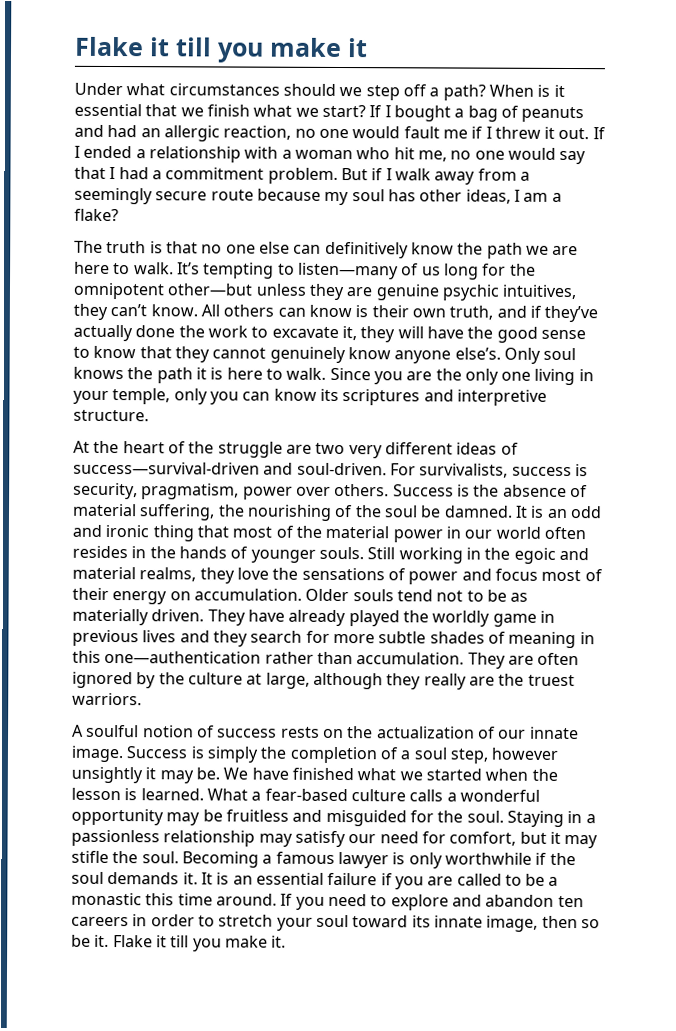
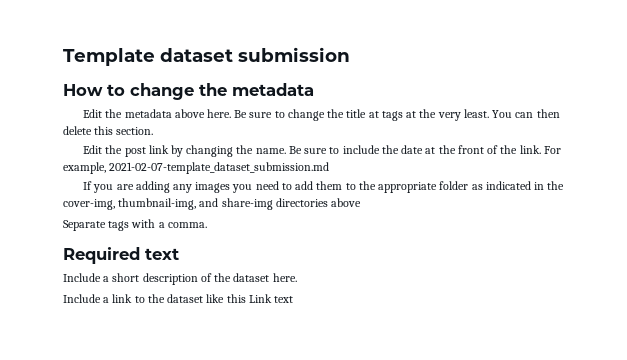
- Flake it till you make it
- Under what circumstances should we step off a path? When is it essential that we finish what we start? If I bought a bag of peanuts and had an allergic reaction, no one would fault me if I threw it out. If I ended a relationship with a woman who hit me, no one would say that I had a commitment problem. But if I walk away from a seemingly secure route because my soul has other ideas, I am a flake?
- The truth is that no one else can definitively know the path we are here to walk. It’s tempting to listen—many of us long for the omnipotent other—but unless they are genuine psychic intuitives, they can’t know. All others can know is their own truth, and if they’ve actually done the work to excavate it, they will have the good sense to know that they cannot genuinely know anyone else’s. Only soul knows the path it is here to walk. Since you are the only one living in your temple, only you can know its scriptures and interpretive structure.
- At the heart of the struggle are two very different ideas of success—survival-driven and soul-driven. For survivalists, success is security, pragmatism, power over others. Success is the absence of material suffering, the nourishing of the soul be damned. It is an odd and ironic thing that most of the material power in our world often resides in the hands of younger souls. Still working in the egoic and material realms, they love the sensations of power and focus most of their energy on accumulation. Older souls tend not to be as materially driven. They have already played the worldly game in previous lives and they search for more subtle shades of meaning in this one—authentication rather than accumulation. They are often ignored by the culture at large, although they really are the truest warriors.
- A soulful notion of success rests on the actualization of our innate image. Success is simply the completion of a soul step, however unsightly it may be. We have finished what we started when the lesson is learned. What a fear-based culture calls a wonderful opportunity may be fruitless and misguided for the soul. Staying in a passionless relationship may satisfy our need for comfort, but it may stifle the soul. Becoming a famous lawyer is only worthwhile if the soul demands it. It is an essential failure if you are called to be a monastic this time around. If you need to explore and abandon ten careers in order to stretch your soul toward its innate image, then so be it. Flake it till you make it.
+ Template dataset submission
+ How to change the metadata
+ Edit the metadata above here. Be sure to change the title at tags at the very least. You can then delete this section.
+ Edit the post link by changing the name. Be sure to include the date at the front of the link. For example, 2021-02-07-template_dataset_submission.md
+ If you are adding any images you need to add them to the appropriate folder as indicated in the cover-img, thumbnail-img, and share-img directories above
+ Separate tags with a comma.
+ Required text
+ Include a short description of the dataset here.
+ Include a link to the dataset like this Link text

